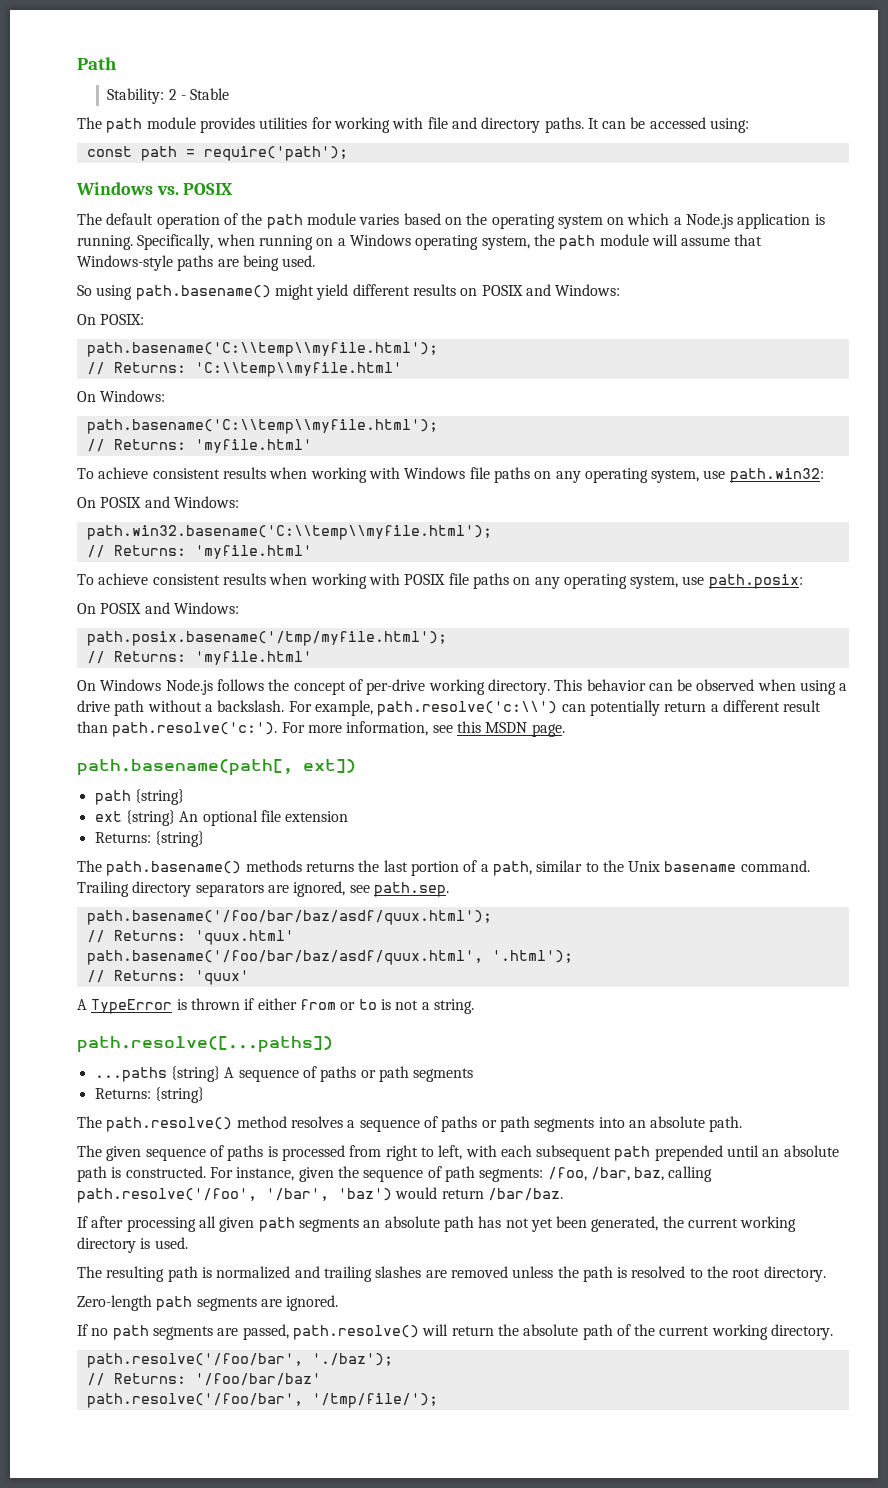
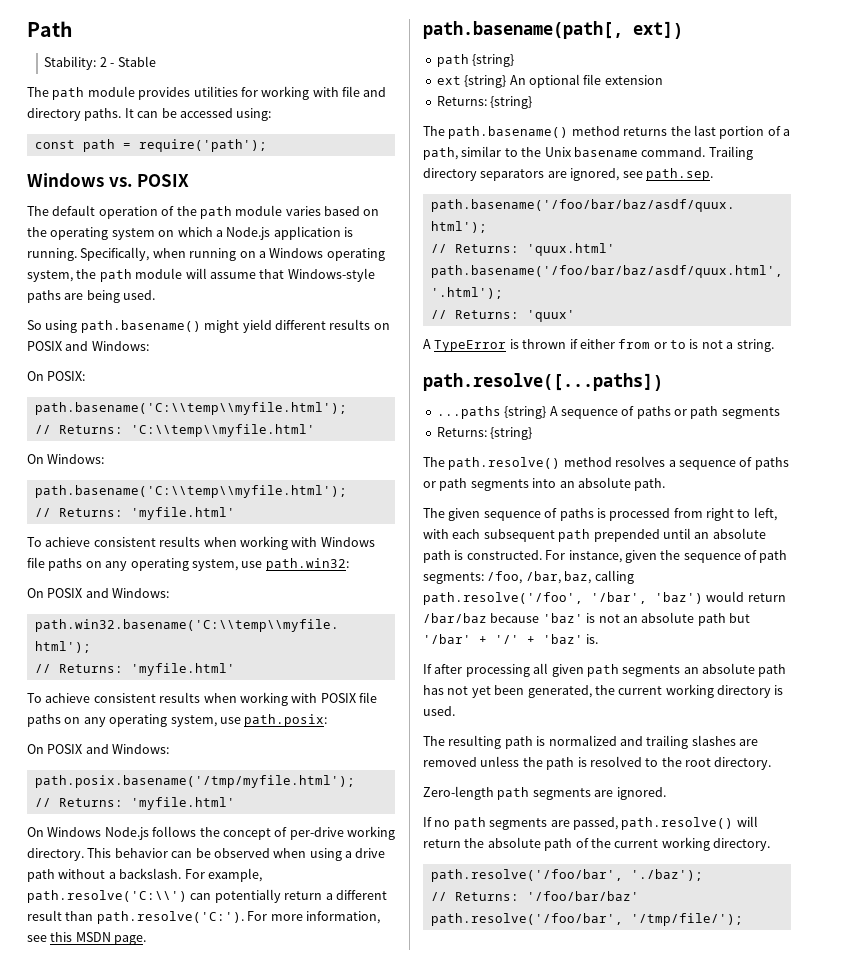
- For example, path.resolve('c:\\') can potentially return a different result than path.resolve('c:'). For more information, see this MSDN page.
+ For example, path.resolve('C:\\') can potentially return a different result than path.resolve('C:'). For more information, see this MSDN page.
- The path.basename() methods returns the last portion of a path, similar to the Unix basename command.
+ The path.basename() method returns the last portion of a path, similar to the Unix basename command.
- For instance, given the sequence of path segments: /foo, /bar, baz, calling path.resolve('/foo', '/bar', 'baz') would return /bar/baz.
+ For instance, given the sequence of path segments: /foo, /bar, baz, calling path.resolve('/foo', '/bar', 'baz') would return /bar/baz because 'baz' is not an absolute path but '/bar' + '/' + 'baz' is.

